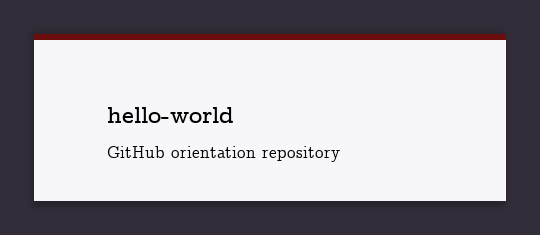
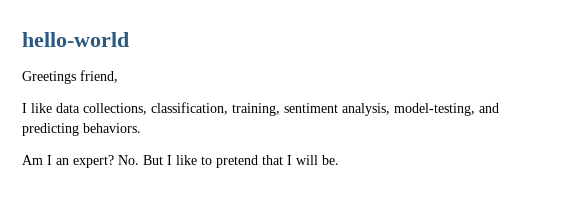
- GitHub orientation repository
+ Greetings friend,
+ I like data collections, classification, training, sentiment analysis, model-testing, and predicting behaviors.
+ Am I an expert? No. But I like to pretend that I will be.

